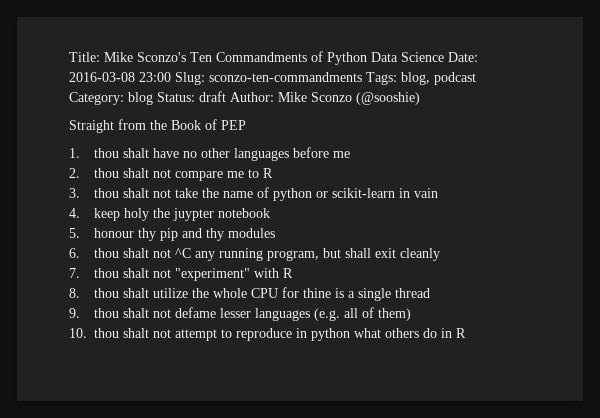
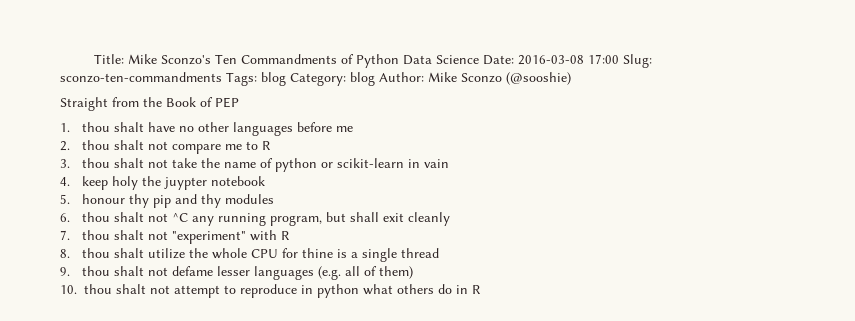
- Title: Mike Sconzo's Ten Commandments of Python Data Science Date: 2016-03-08 23:00 Slug: sconzo-ten-commandments Tags: blog, podcast Category: blog Status: draft Author: Mike Sconzo (@sooshie)
+ Title: Mike Sconzo's Ten Commandments of Python Data Science Date: 2016-03-08 17:00 Slug: sconzo-ten-commandments Tags: blog Category: blog Author: Mike Sconzo (@sooshie)

